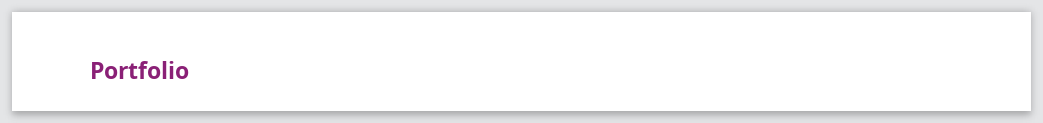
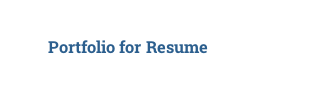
- Portfolio
+ Portfolio for Resume

